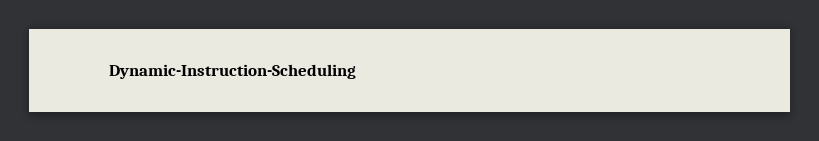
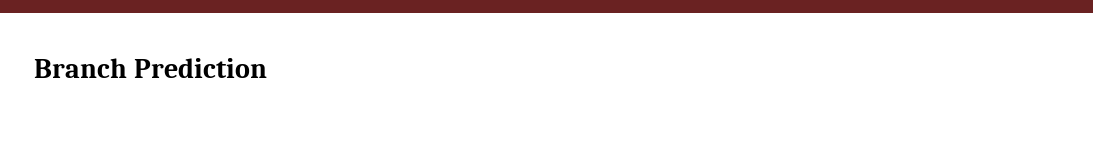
- Dynamic-Instruction-Scheduling
+ Branch Prediction

